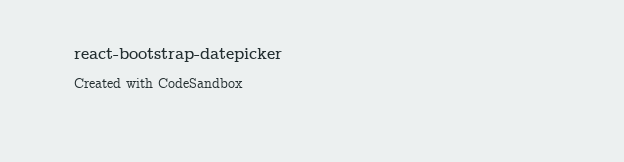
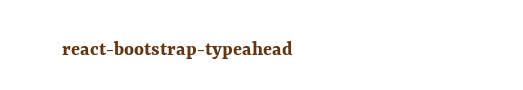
- react-bootstrap-datepicker
- Created with CodeSandbox
+ react-bootstrap-typeahead

